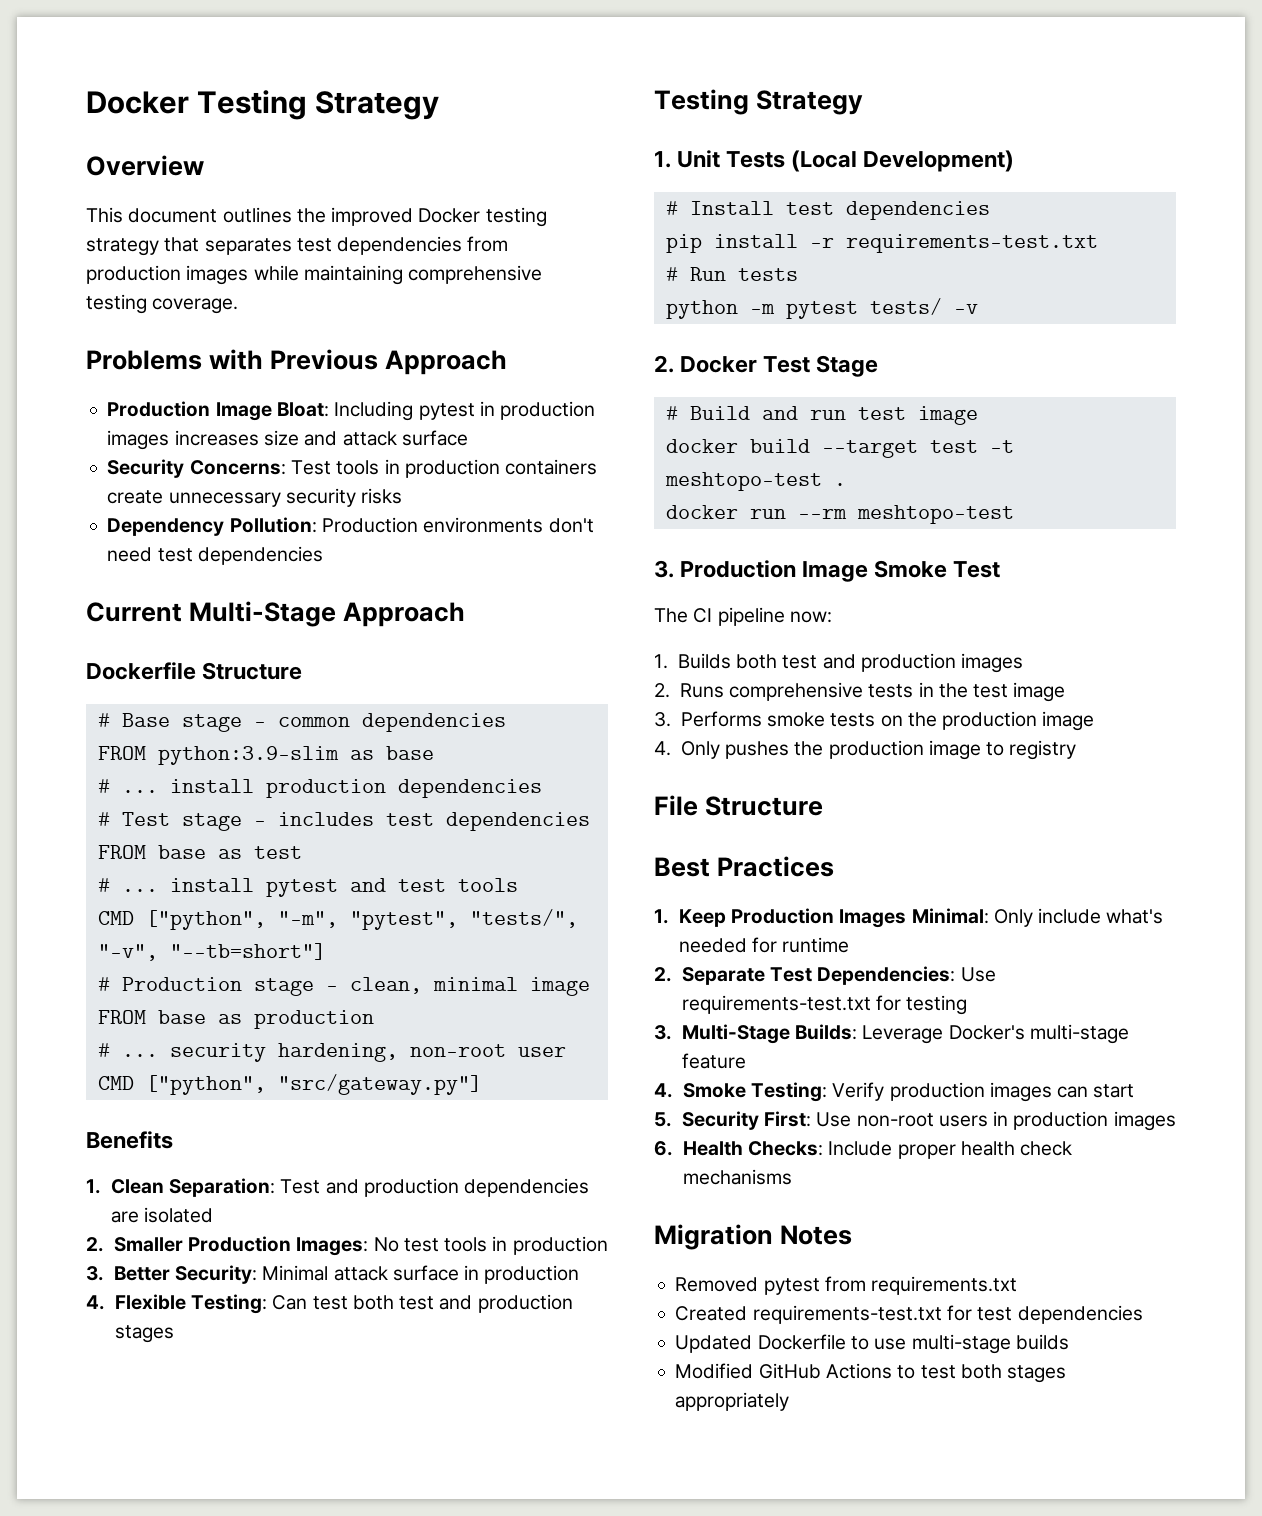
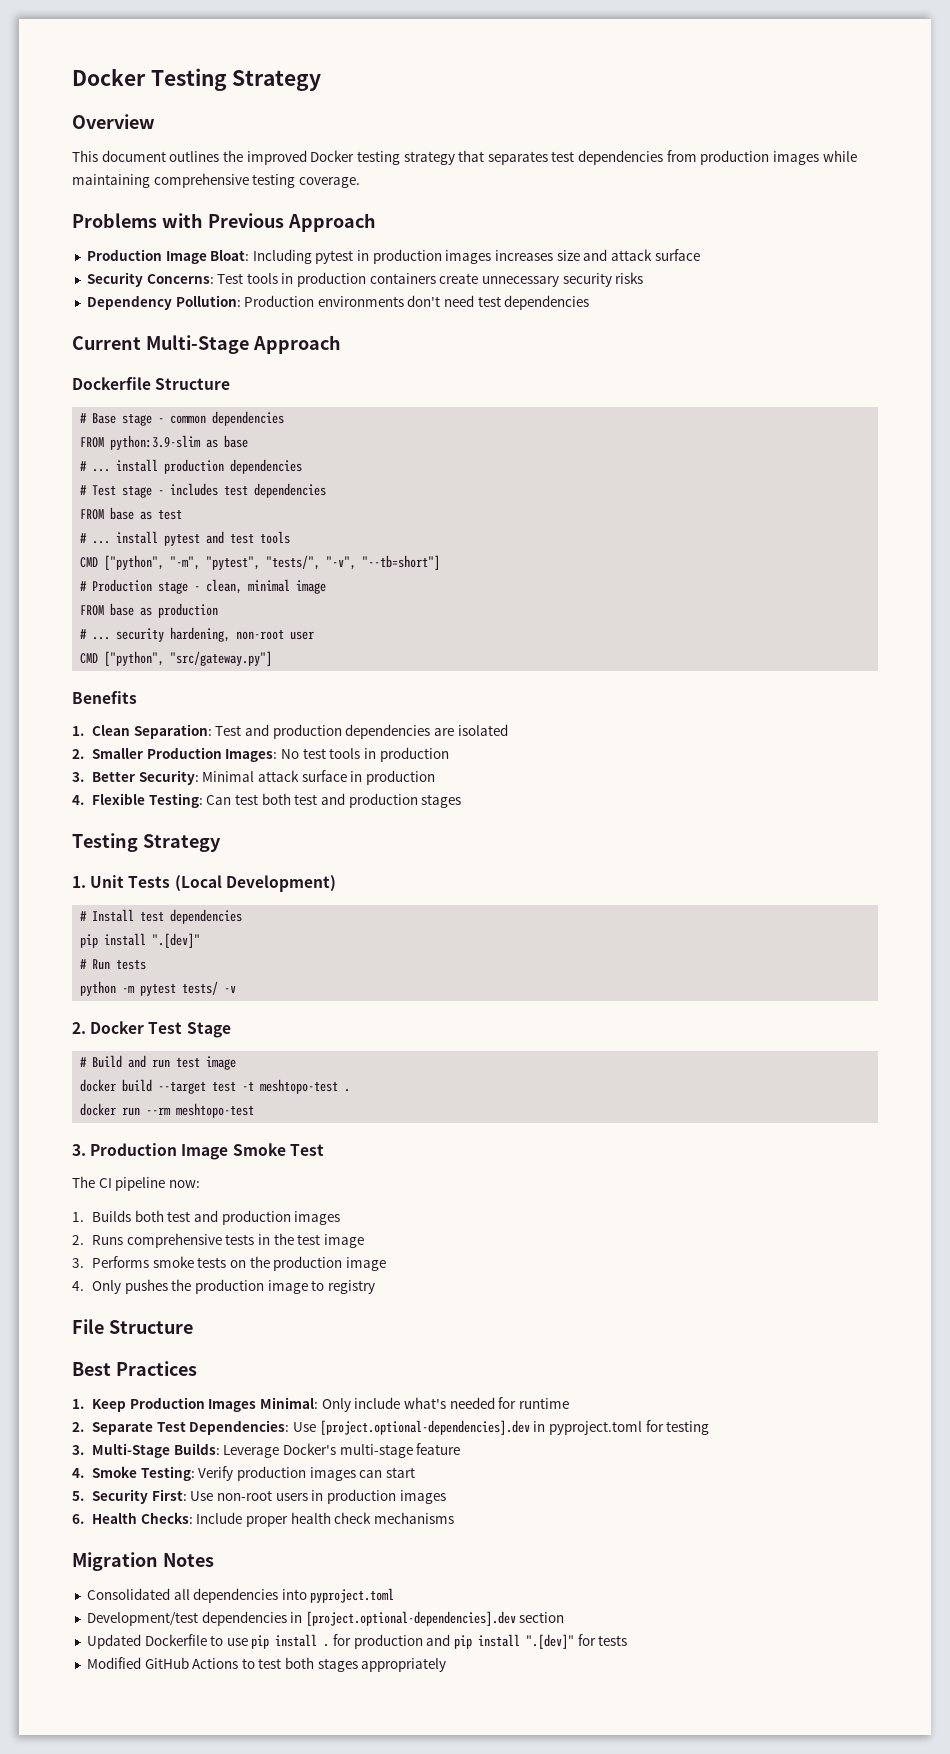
  # Install test dependencies
- pip install -r requirements-test.txt
+ pip install ".[dev]"
- 2. Separate Test Dependencies: Use requirements-test.txt for testing
+ 2. Separate Test Dependencies: Use [project.optional-dependencies].dev in pyproject.toml for testing
- Removed pytest from requirements.txt
- Created requirements-test.txt for test dependencies
- Updated Dockerfile to use multi-stage builds
+ Consolidated all dependencies into pyproject.toml
+ Development/test dependencies in [project.optional-dependencies].dev section
+ Updated Dockerfile to use pip install . for production and pip install ".[dev]" for tests

